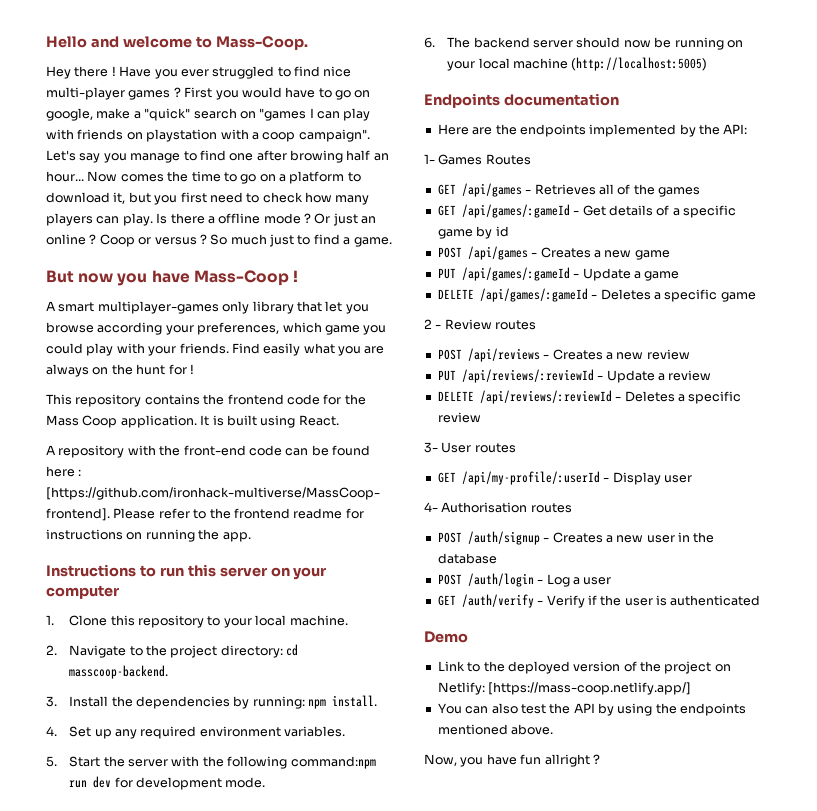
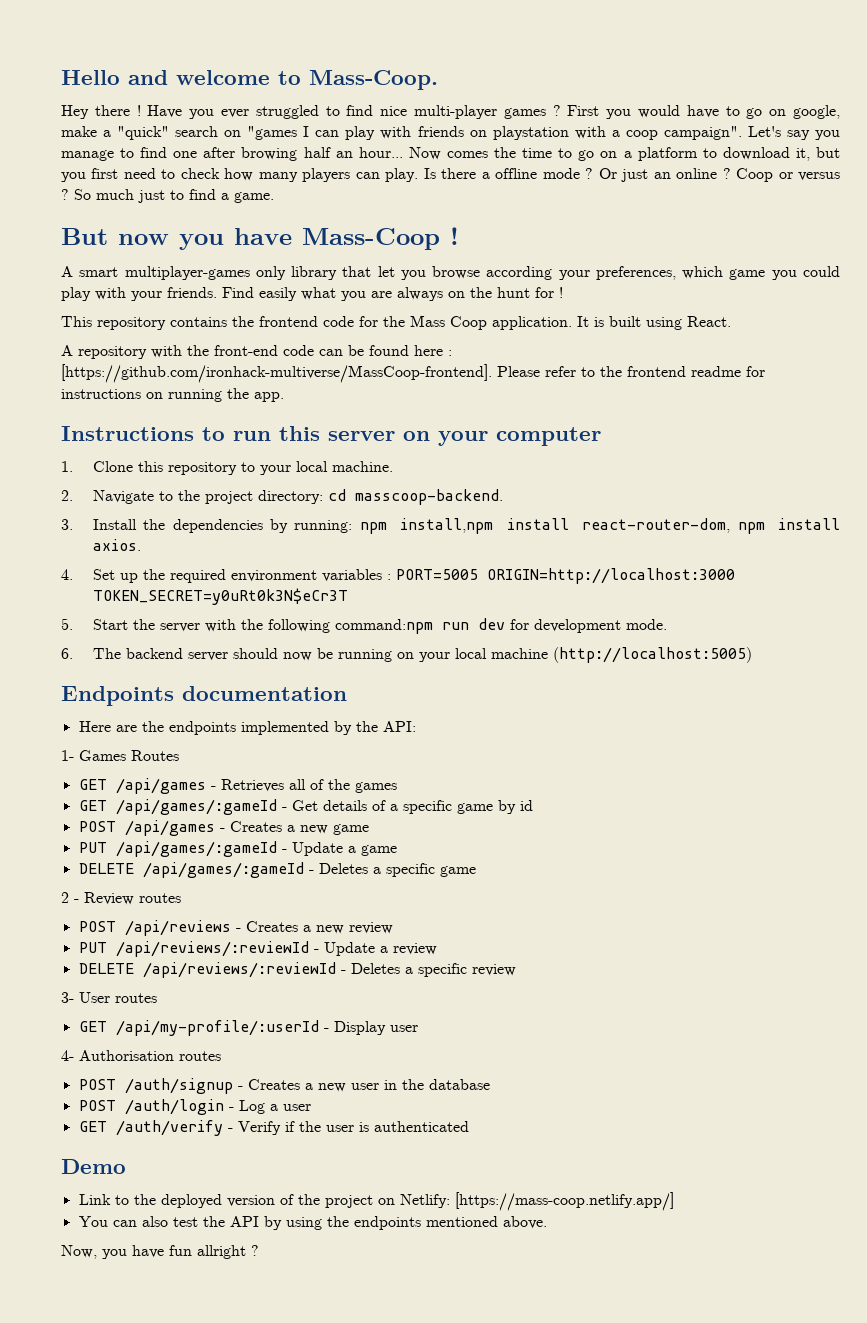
- 3. Install the dependencies by running: npm install.
+ 3. Install the dependencies by running: npm install,npm install react-router-dom, npm install axios.
- 4. Set up any required environment variables.
+ 4. Set up the required environment variables : PORT=5005 ORIGIN=http://localhost:3000 TOKEN_SECRET=y0uRt0k3N$eCr3T

